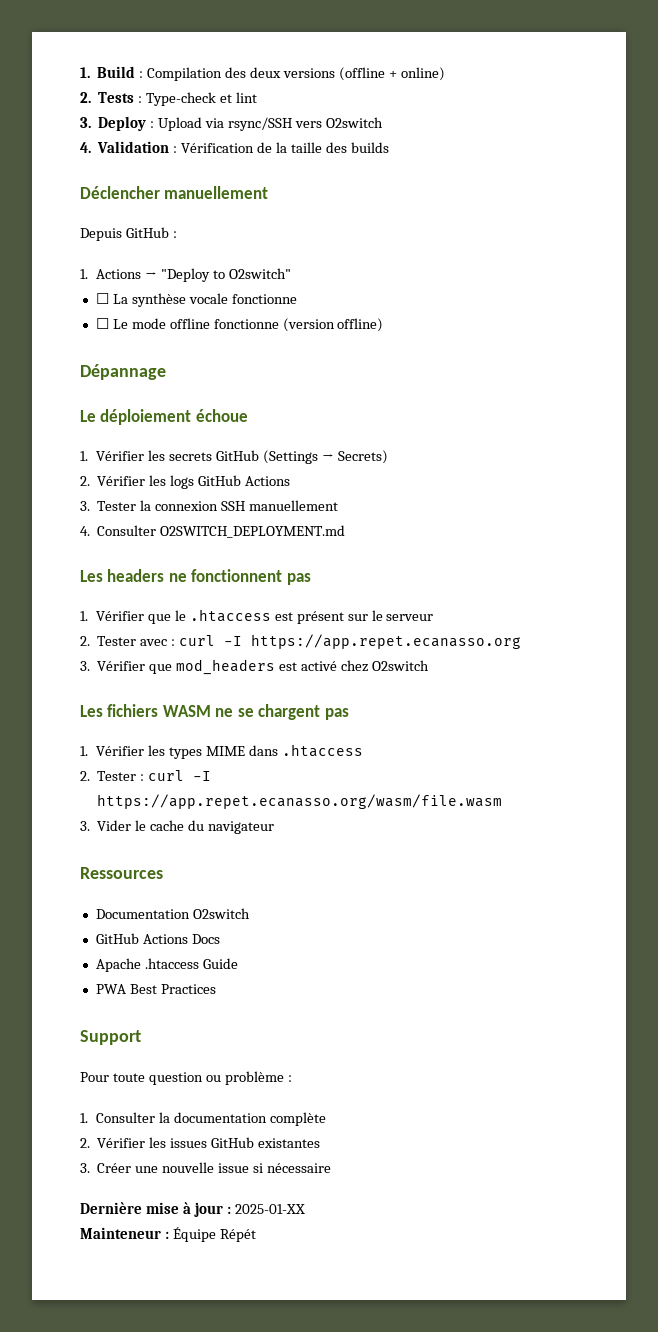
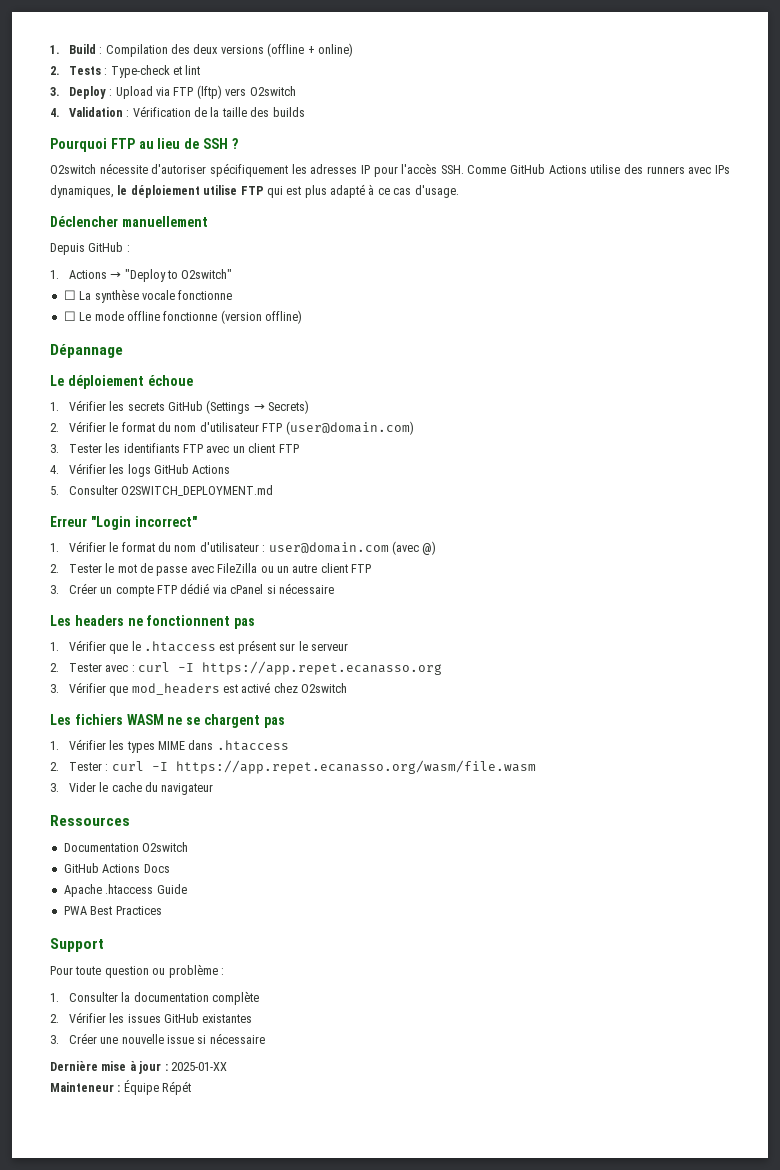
- 3. Deploy : Upload via rsync/SSH vers O2switch
+ 3. Deploy : Upload via FTP (lftp) vers O2switch
+ Pourquoi FTP au lieu de SSH ?
+ O2switch nécessite d'autoriser spécifiquement les adresses IP pour l'accès SSH. Comme GitHub Actions utilise des runners avec IPs dynamiques, le déploiement utilise FTP qui est plus adapté à ce cas d'usage.
- 2. Vérifier les logs GitHub Actions
- 3. Tester la connexion SSH manuellement
- 4. Consulter O2SWITCH_DEPLOYMENT.md
+ 2. Vérifier le format du nom d'utilisateur FTP (user@domain.com)
+ 3. Tester les identifiants FTP avec un client FTP
+ 4. Vérifier les logs GitHub Actions
+ 5. Consulter O2SWITCH_DEPLOYMENT.md
+ Erreur "Login incorrect"
+ 1. Vérifier le format du nom d'utilisateur : user@domain.com (avec @)
+ 2. Tester le mot de passe avec FileZilla ou un autre client FTP
+ 3. Créer un compte FTP dédié via cPanel si nécessaire

